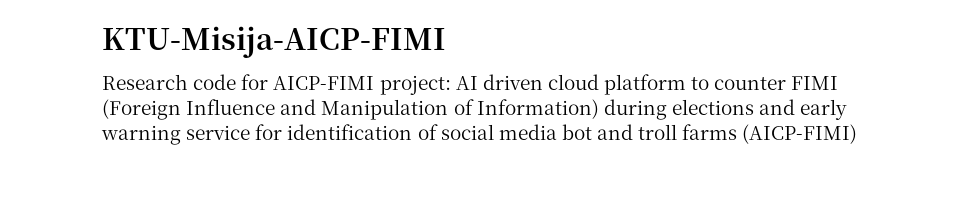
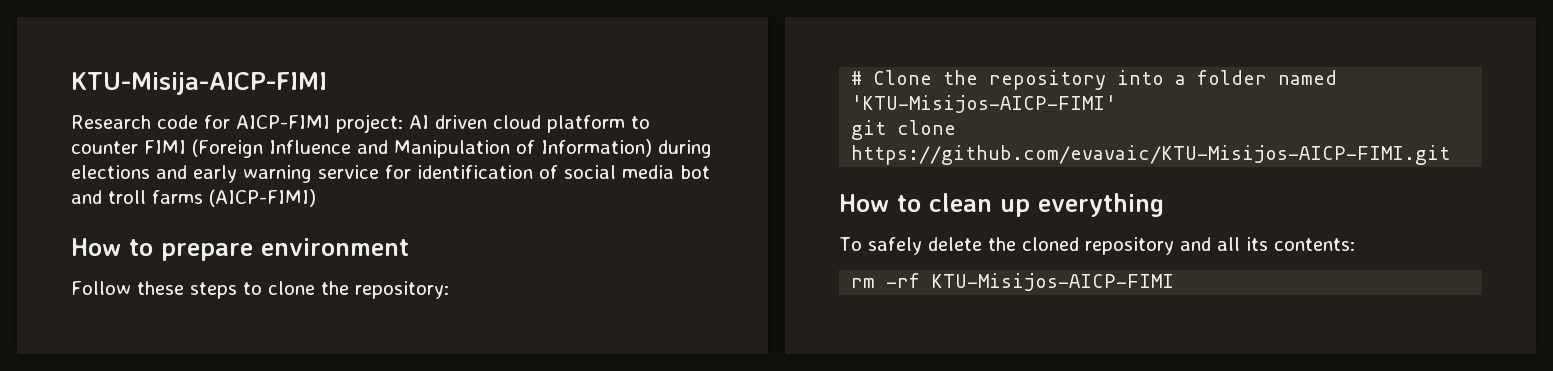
+ How to prepare environment
+ Follow these steps to clone the repository:
+ # Clone the repository into a folder named 'KTU-Misijos-AICP-FIMI'
+ git clone https://github.com/evavaic/KTU-Misijos-AICP-FIMI.git
+ How to clean up everything
+ To safely delete the cloned repository and all its contents:
+ rm -rf KTU-Misijos-AICP-FIMI

